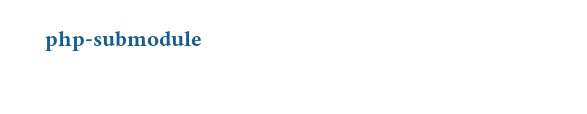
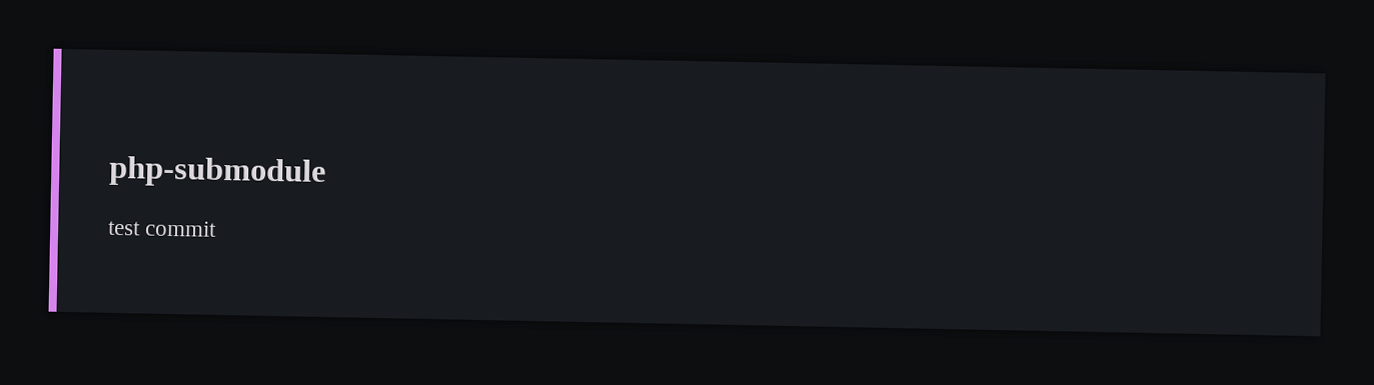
+ test commit

